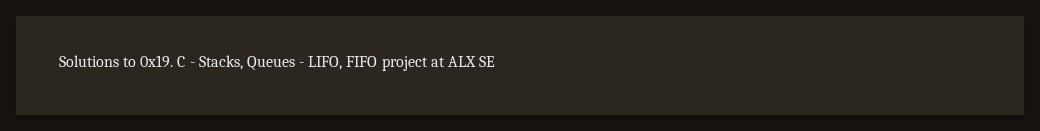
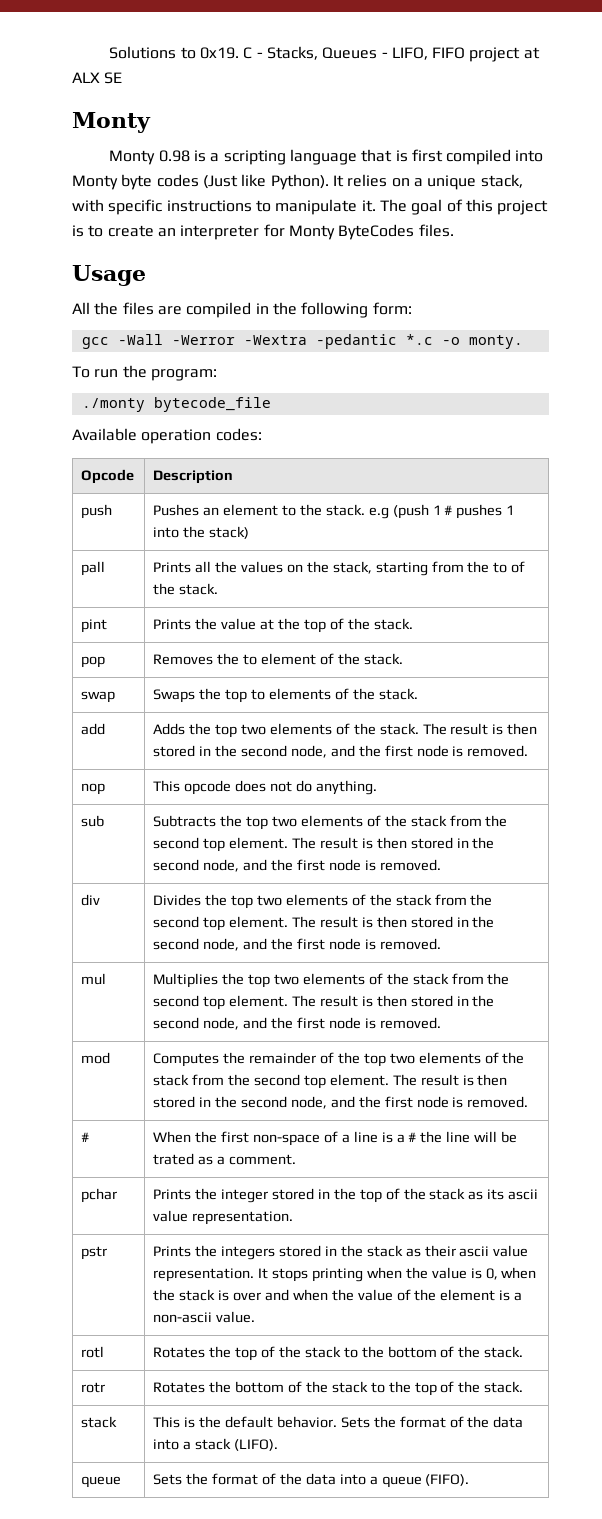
  C - Stacks, Queues - LIFO, FIFO project at ALX SE
+ Monty
+ Monty 0.98 is a scripting language that is first compiled into Monty byte codes (Just like Python). It relies on a unique stack, with specific instructions to manipulate it. The goal of this project is to create an interpreter for Monty ByteCodes files.
+ Usage
+ All the files are compiled in the following form:
+ gcc -Wall -Werror -Wextra -pedantic *.c -o monty.
+ To run the program:
+ ./monty bytecode_file
+ Available operation codes:
+ Opcode | Description
+ push | Pushes an element to the stack. e.g (push 1 # pushes 1 into the stack)
+ pall | Prints all the values on the stack, starting from the to of the stack.
+ pint | Prints the value at the top of the stack.
+ pop | Removes the to element of the stack.
+ swap | Swaps the top to elements of the stack.
+ add | Adds the top two elements of the stack. The result is then stored in the second node, and the first node is removed.
+ nop | This opcode does not do anything.
+ sub | Subtracts the top two elements of the stack from the second top element. The result is then stored in the second node, and the first node is removed.
+ div | Divides the top two elements of the stack from the second top element. The result is then stored in the second node, and the first node is removed.
+ mul | Multiplies the top two elements of the stack from the second top element. The result is then stored in the second node, and the first node is removed.
+ mod | Computes the remainder of the top two elements of the stack from the second top element. The result is then stored in the second node, and the first node is removed.
+ # | When the first non-space of a line is a # the line will be trated as a comment.
+ pchar | Prints the integer stored in the top of the stack as its ascii value representation.
+ pstr | Prints the integers stored in the stack as their ascii value representation. It stops printing when the value is 0, when the stack is over and when the value of the element is a non-ascii value.
+ rotl | Rotates the top of the stack to the bottom of the stack.
+ rotr | Rotates the bottom of the stack to the top of the stack.
+ stack | This is the default behavior. Sets the format of the data into a stack (LIFO).
+ queue | Sets the format of the data into a queue (FIFO).

